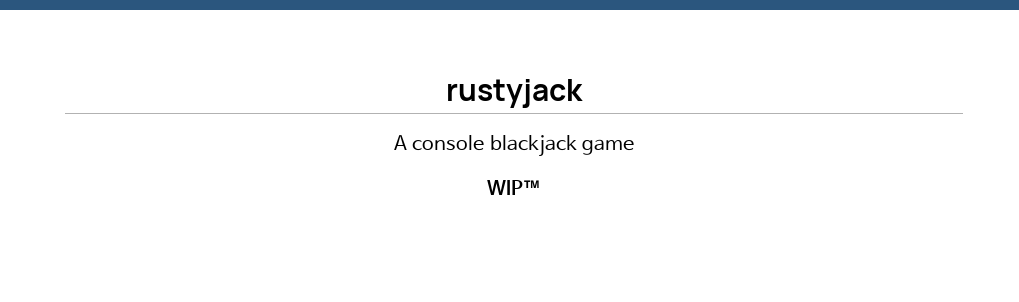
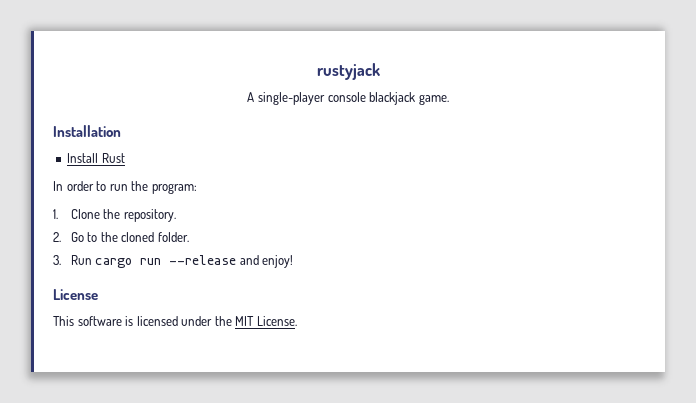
- A console blackjack game
- WIP™
+ A single-player console blackjack game.
+ Installation
+ Install Rust
+ In order to run the program:
+ 1. Clone the repository.
+ 2. Go to the cloned folder.
+ 3. Run cargo run --release and enjoy!
+ License
+ This software is licensed under the MIT License.

